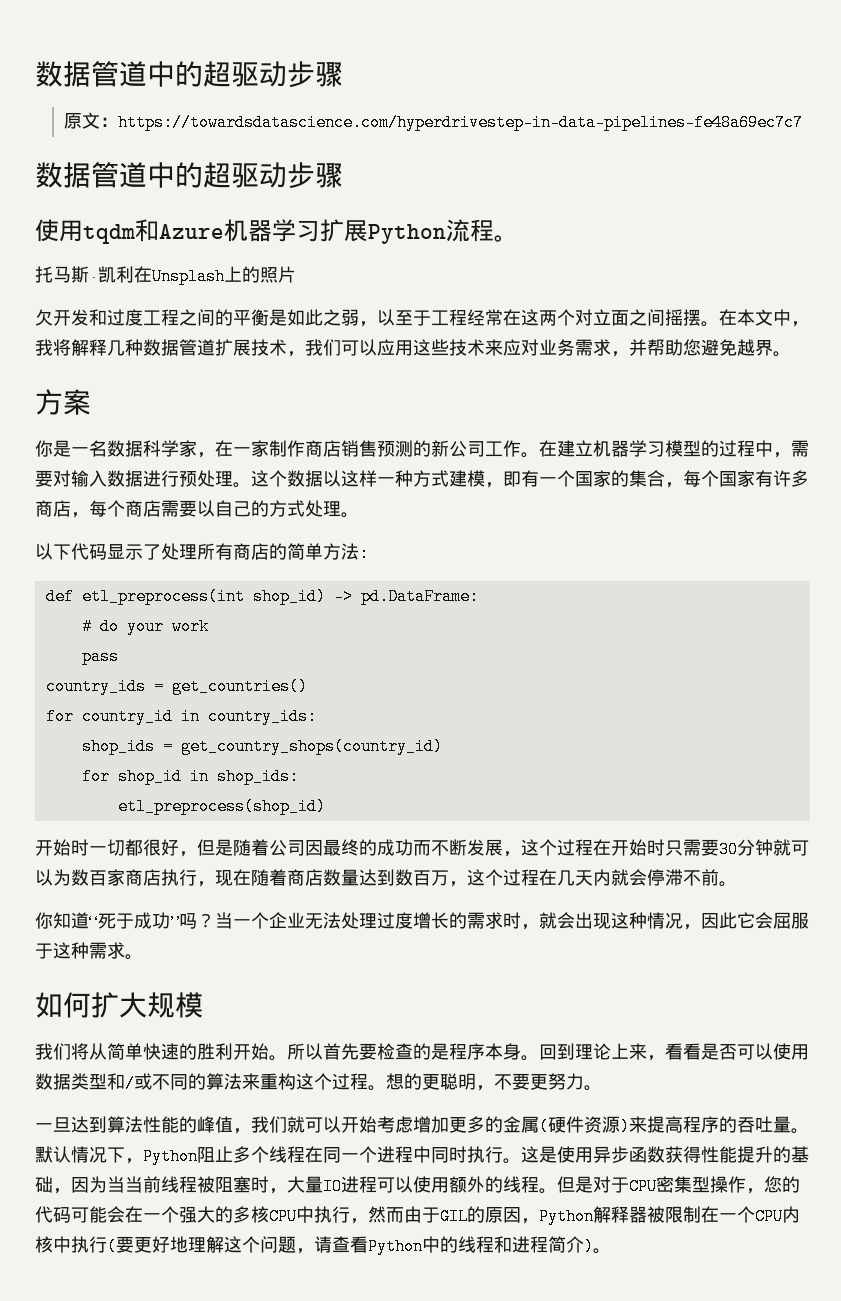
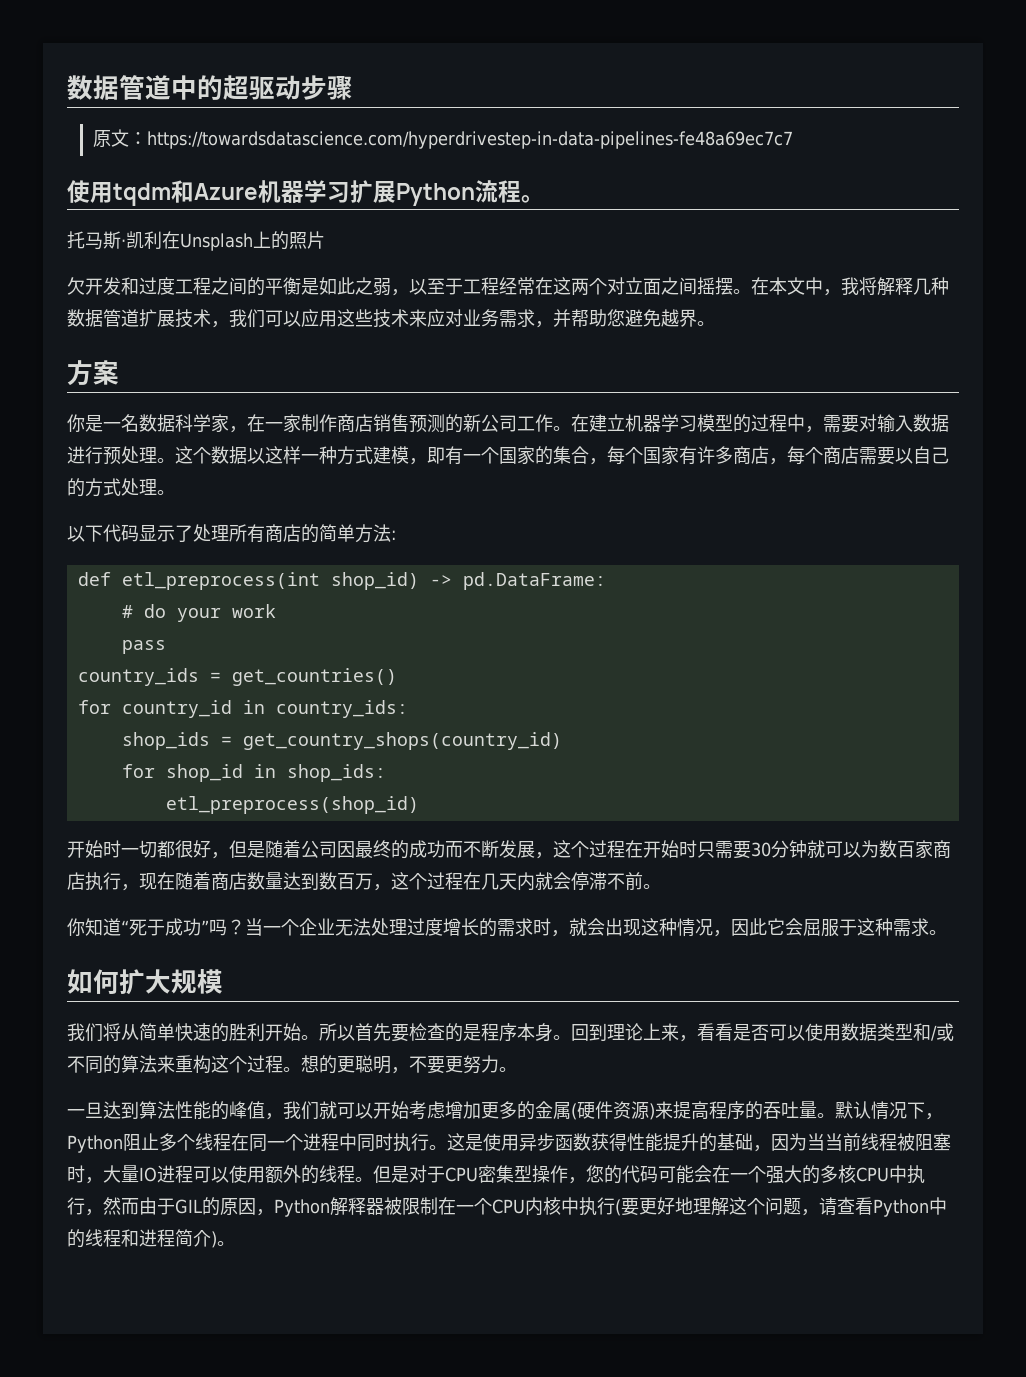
  原文：https://towardsdatascience.com/hyperdrivestep-in-data-pipelines-fe48a69ec7c7
- 数据管道中的超驱动步骤

